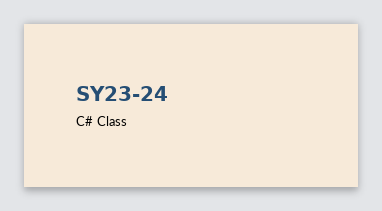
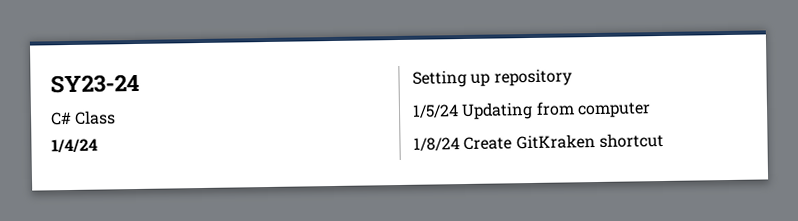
+ 1/4/24
+ Setting up repository
+ 1/5/24 Updating from computer
+ 1/8/24 Create GitKraken shortcut

